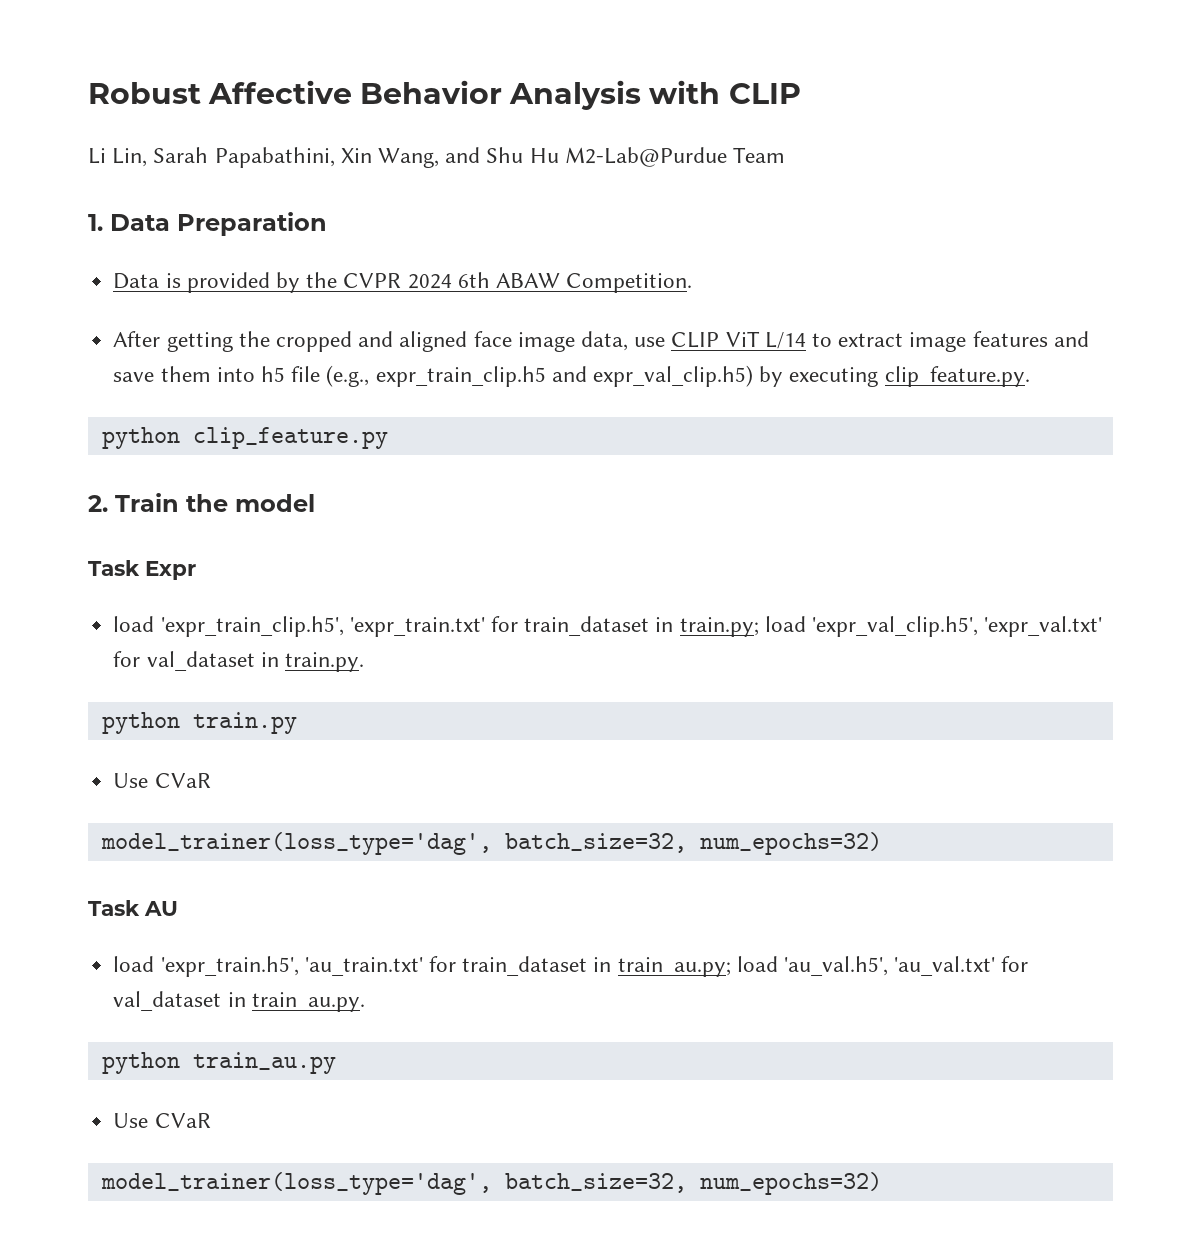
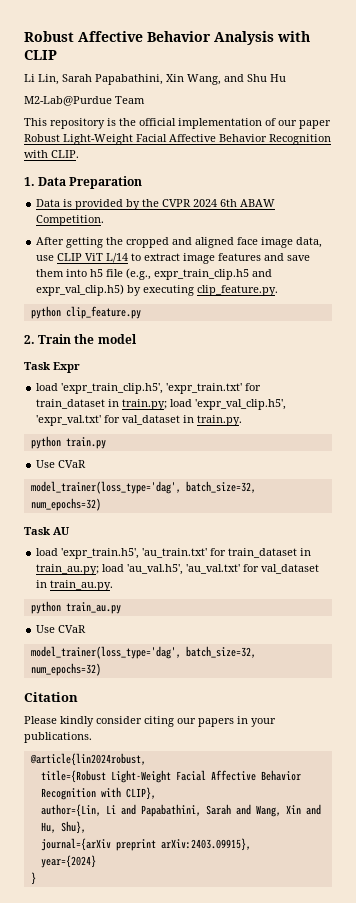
- Li Lin, Sarah Papabathini, Xin Wang, and Shu Hu M2-Lab@Purdue Team
+ Li Lin, Sarah Papabathini, Xin Wang, and Shu Hu
+ M2-Lab@Purdue Team
+ This repository is the official implementation of our paper Robust Light-Weight Facial Affective Behavior Recognition with CLIP.
+ Citation
+ Please kindly consider citing our papers in your publications.
+ @article{lin2024robust,
+ title={Robust Light-Weight Facial Affective Behavior Recognition with CLIP},
+ author={Lin, Li and Papabathini, Sarah and Wang, Xin and Hu, Shu},
+ journal={arXiv preprint arXiv:2403.09915},
+ year={2024}
+ }

